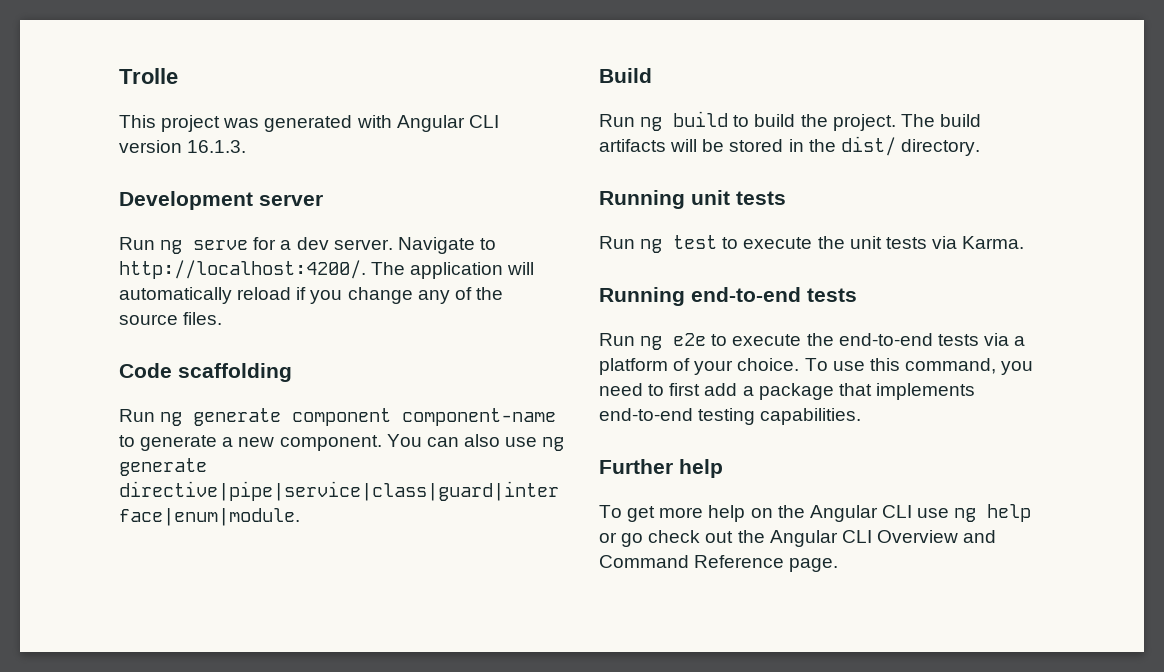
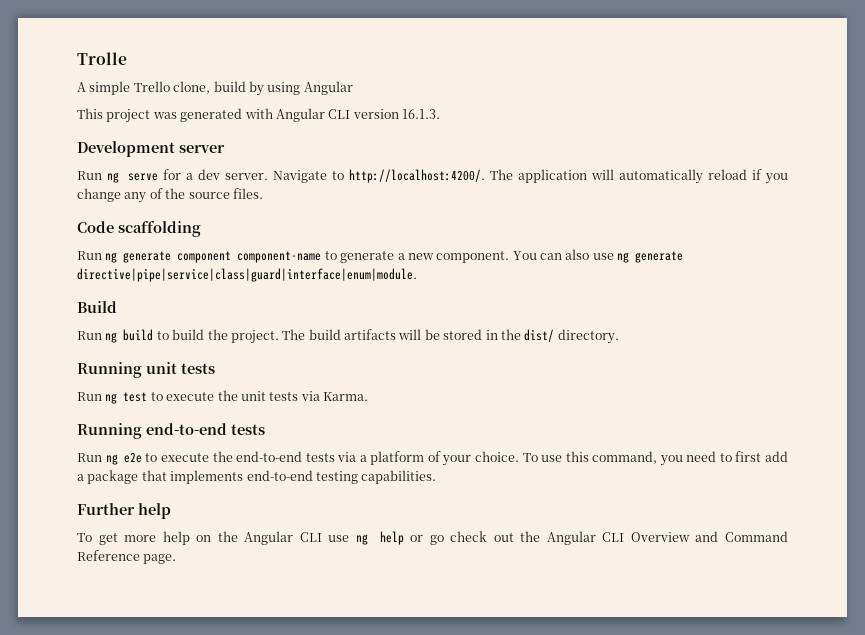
+ A simple Trello clone, build by using Angular

